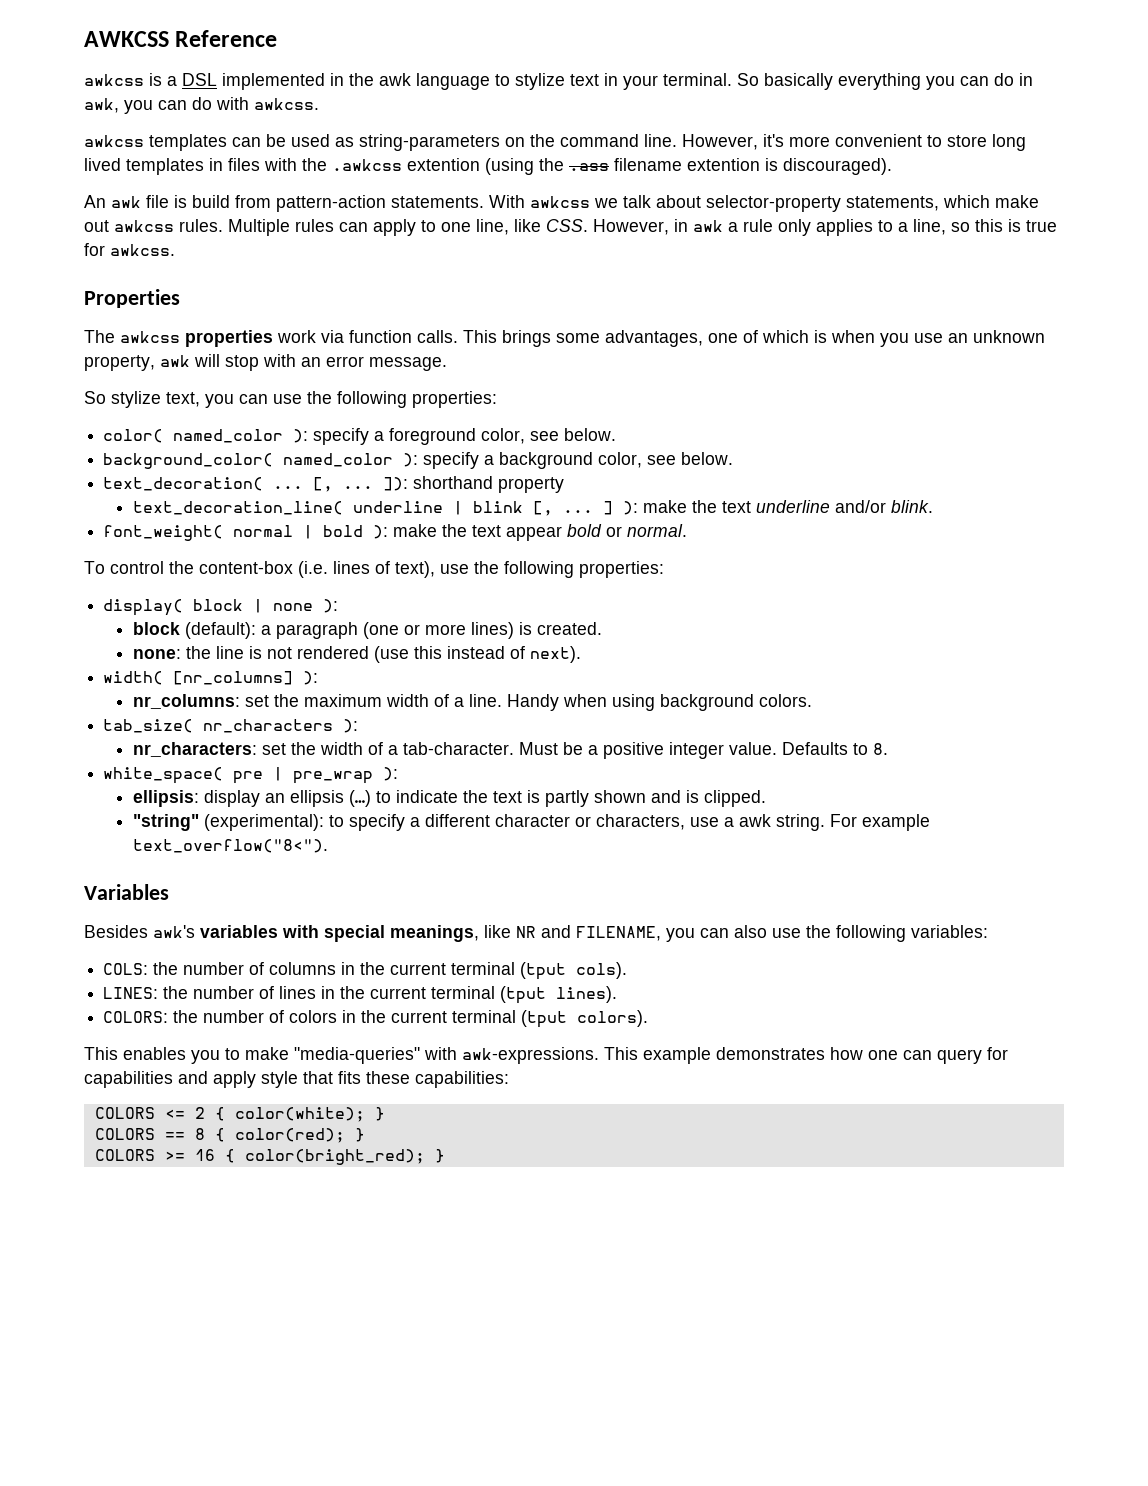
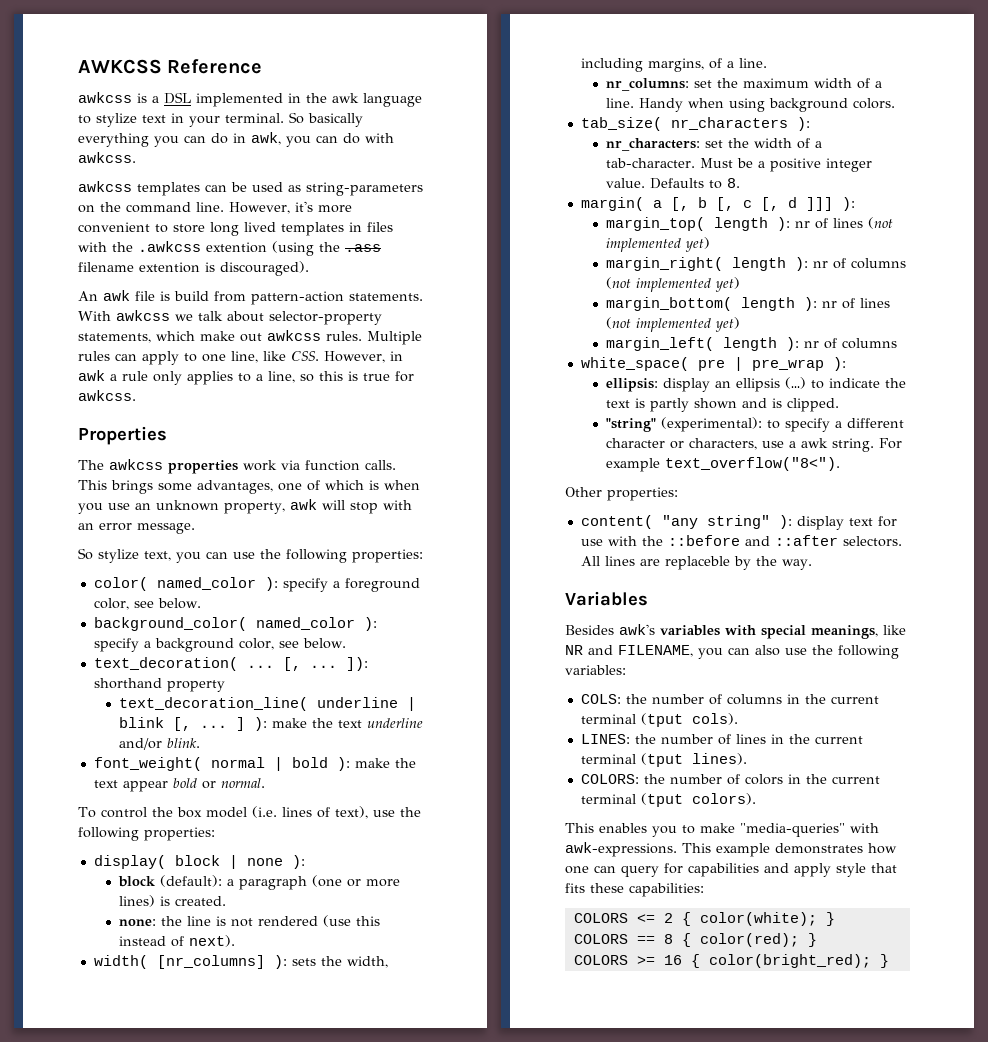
- To control the content-box (i.e. lines of text), use the following properties:
+ To control the box model (i.e. lines of text), use the following properties:
- width( [nr_columns] ):
+ width( [nr_columns] ): sets the width, including margins, of a line.
+ margin( a [, b [, c [, d ]]] ):
+ margin_top( length ): nr of lines (not implemented yet)
+ margin_right( length ): nr of columns (not implemented yet)
+ margin_bottom( length ): nr of lines (not implemented yet)
+ margin_left( length ): nr of columns
+ Other properties:
+ content( "any string" ): display text for use with the ::before and ::after selectors. All lines are replaceble by the way.

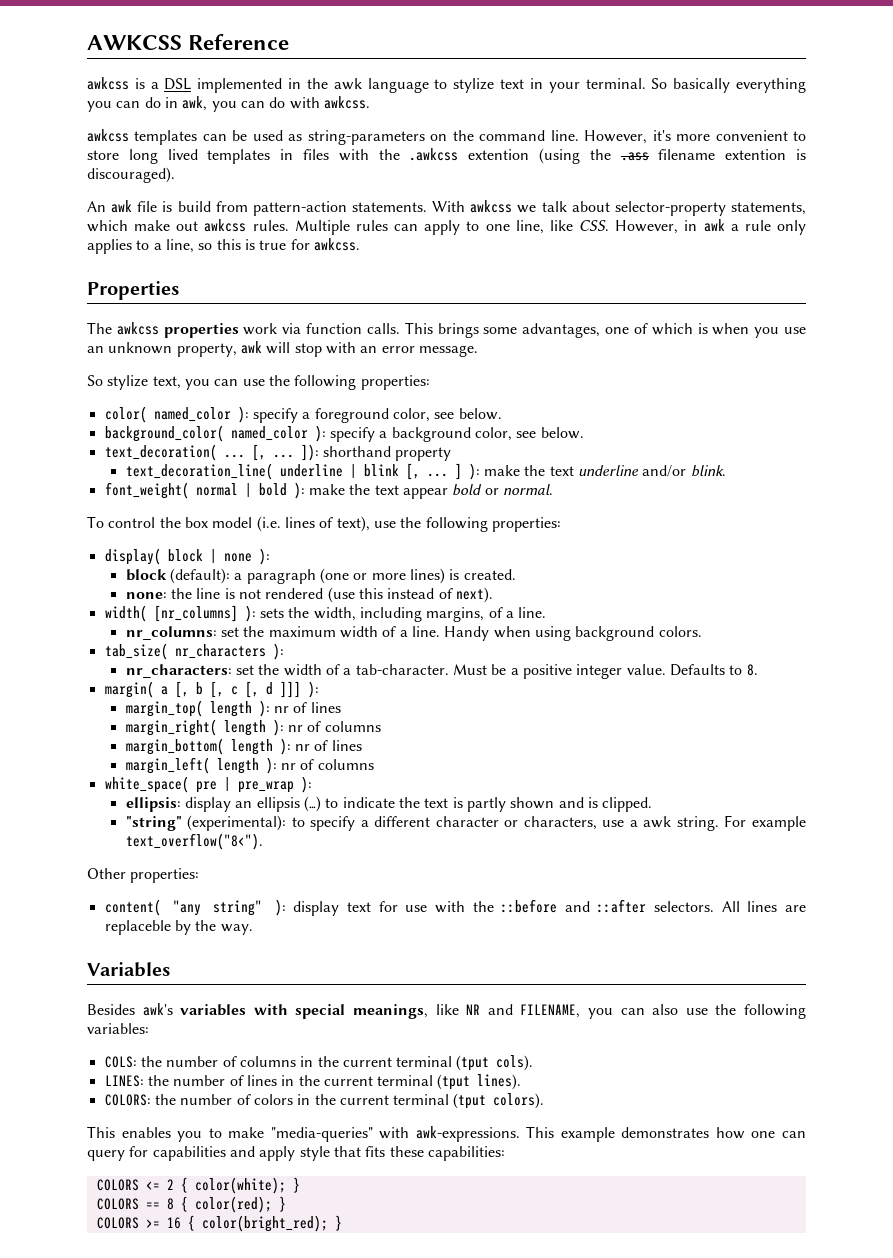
- margin_top( length ): nr of lines (not implemented yet)
+ margin_top( length ): nr of lines
- margin_right( length ): nr of columns (not implemented yet)
+ margin_right( length ): nr of columns
- margin_bottom( length ): nr of lines (not implemented yet)
+ margin_bottom( length ): nr of lines

